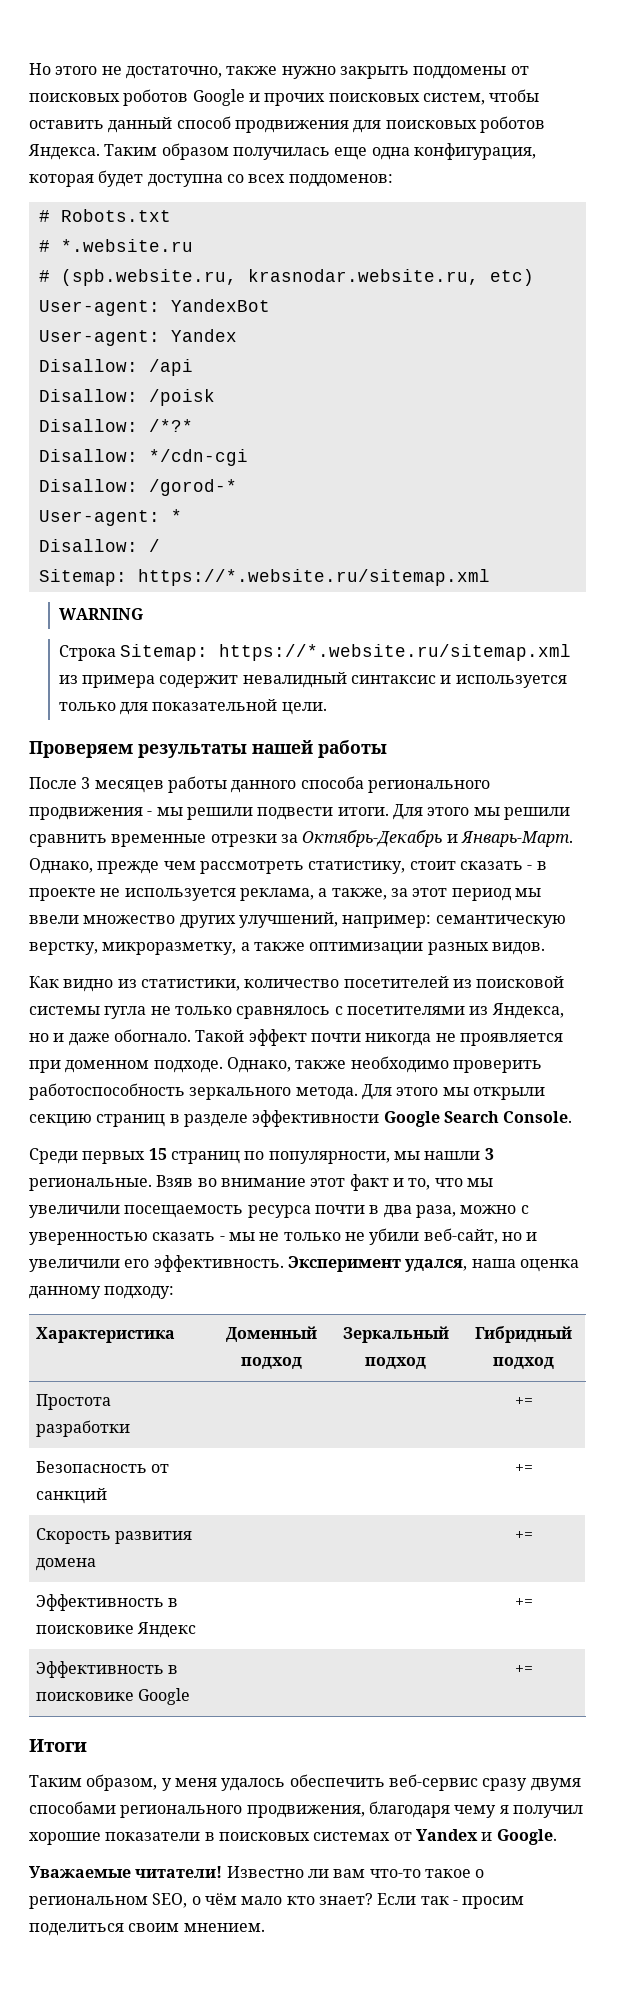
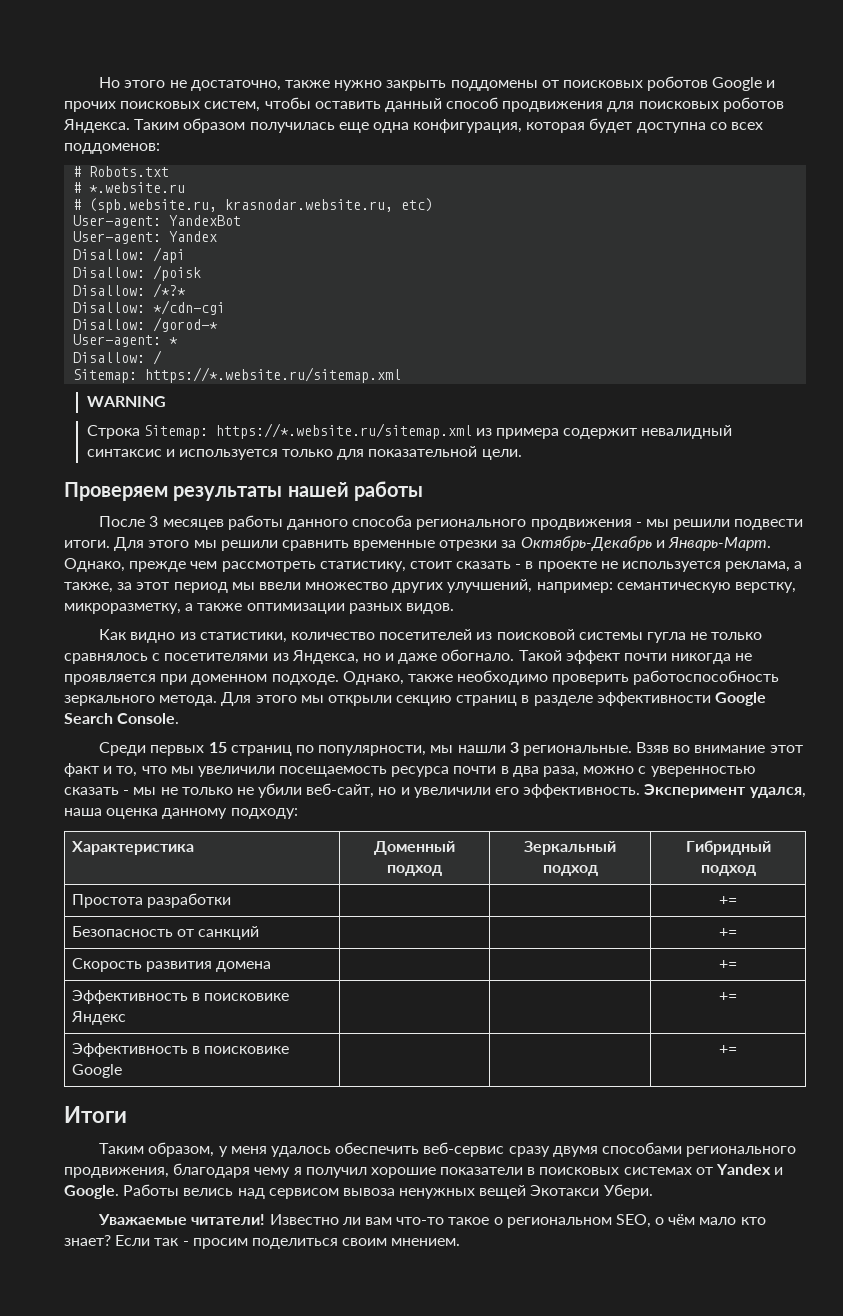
+ Работы велись над сервисом вывоза ненужных вещей Экотакси Убери.

